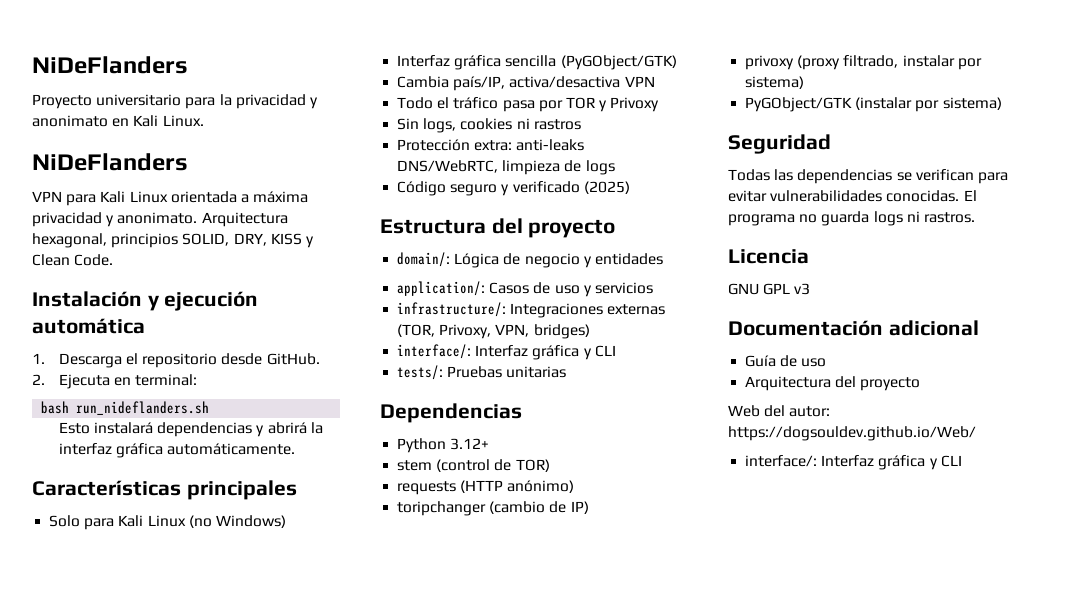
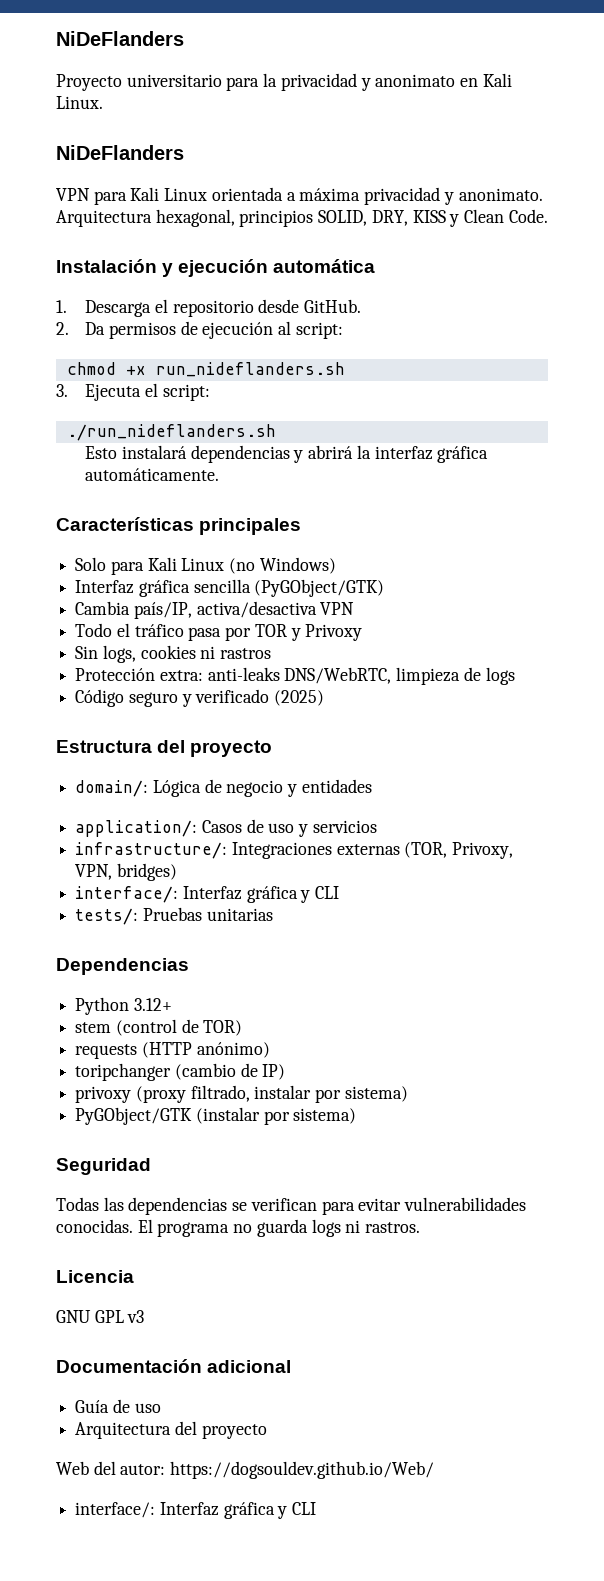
- 2. Ejecuta en terminal:
- bash run_nideflanders.sh
+ 2. Da permisos de ejecución al script:
+ chmod +x run_nideflanders.sh
+ 3. Ejecuta el script:
+ ./run_nideflanders.sh

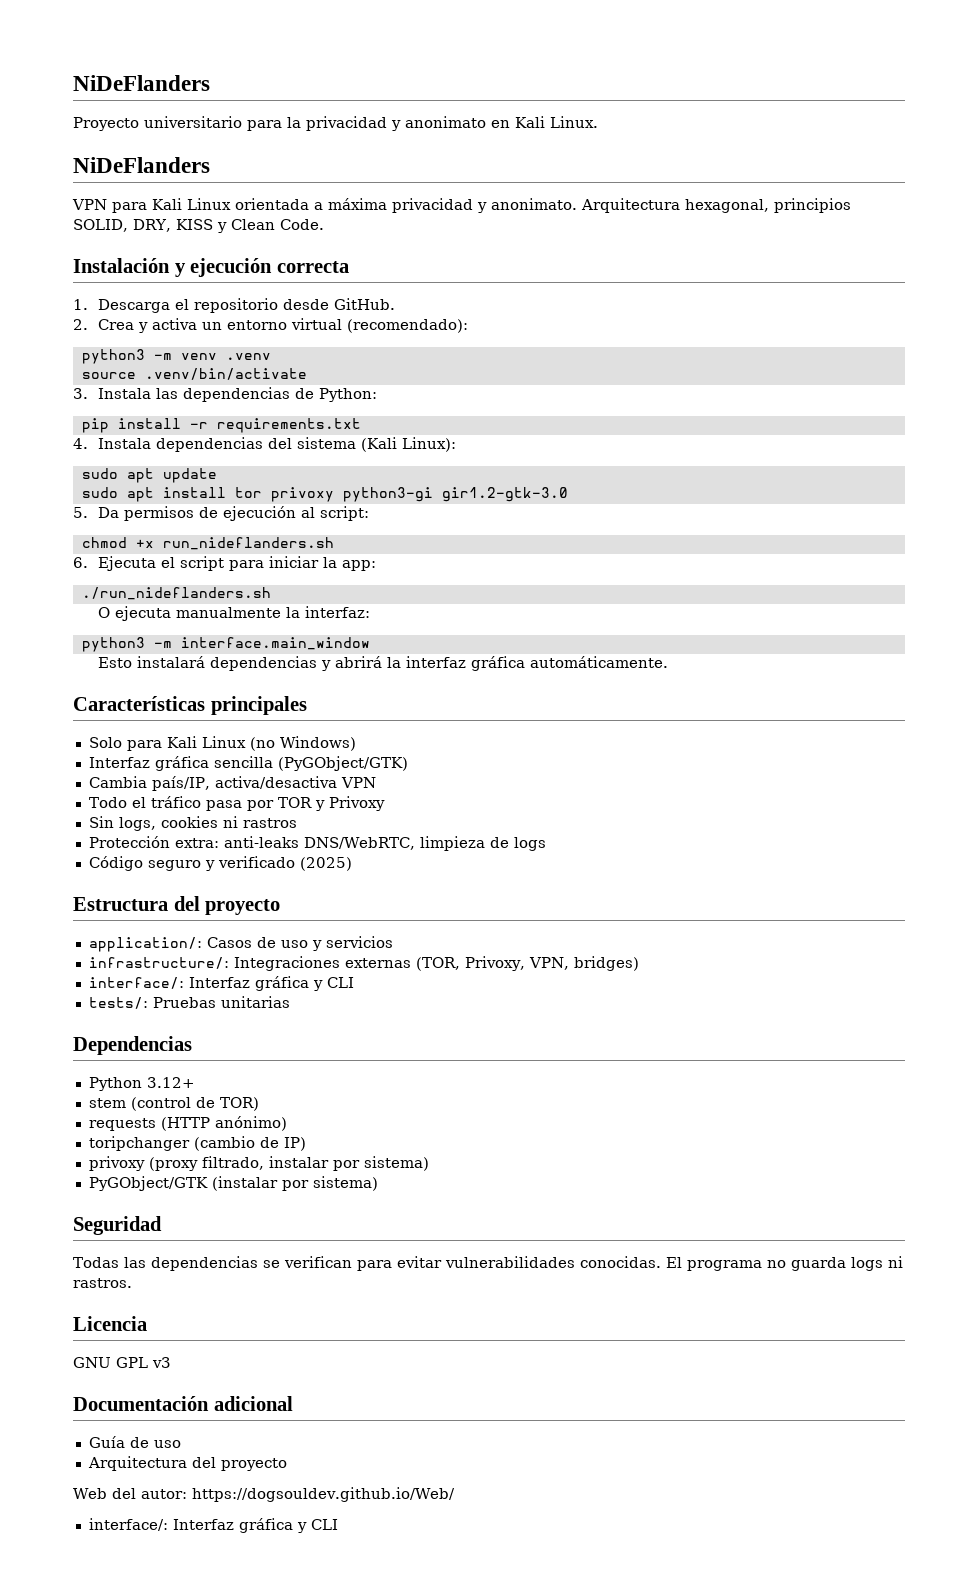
- Instalación y ejecución automática
+ Instalación y ejecución correcta
- 2. Da permisos de ejecución al script:
+ 2. Crea y activa un entorno virtual (recomendado):
+ python3 -m venv .venv
+ source .venv/bin/activate
+ 3. Instala las dependencias de Python:
+ pip install -r requirements.txt
+ 4. Instala dependencias del sistema (Kali Linux):
+ sudo apt update
+ sudo apt install tor privoxy python3-gi gir1.2-gtk-3.0
+ 5. Da permisos de ejecución al script:
- 3. Ejecuta el script:
+ 6. Ejecuta el script para iniciar la app:
  ./run_nideflanders.sh
+ O ejecuta manualmente la interfaz:
+ python3 -m interface.main_window
- domain/: Lógica de negocio y entidades

